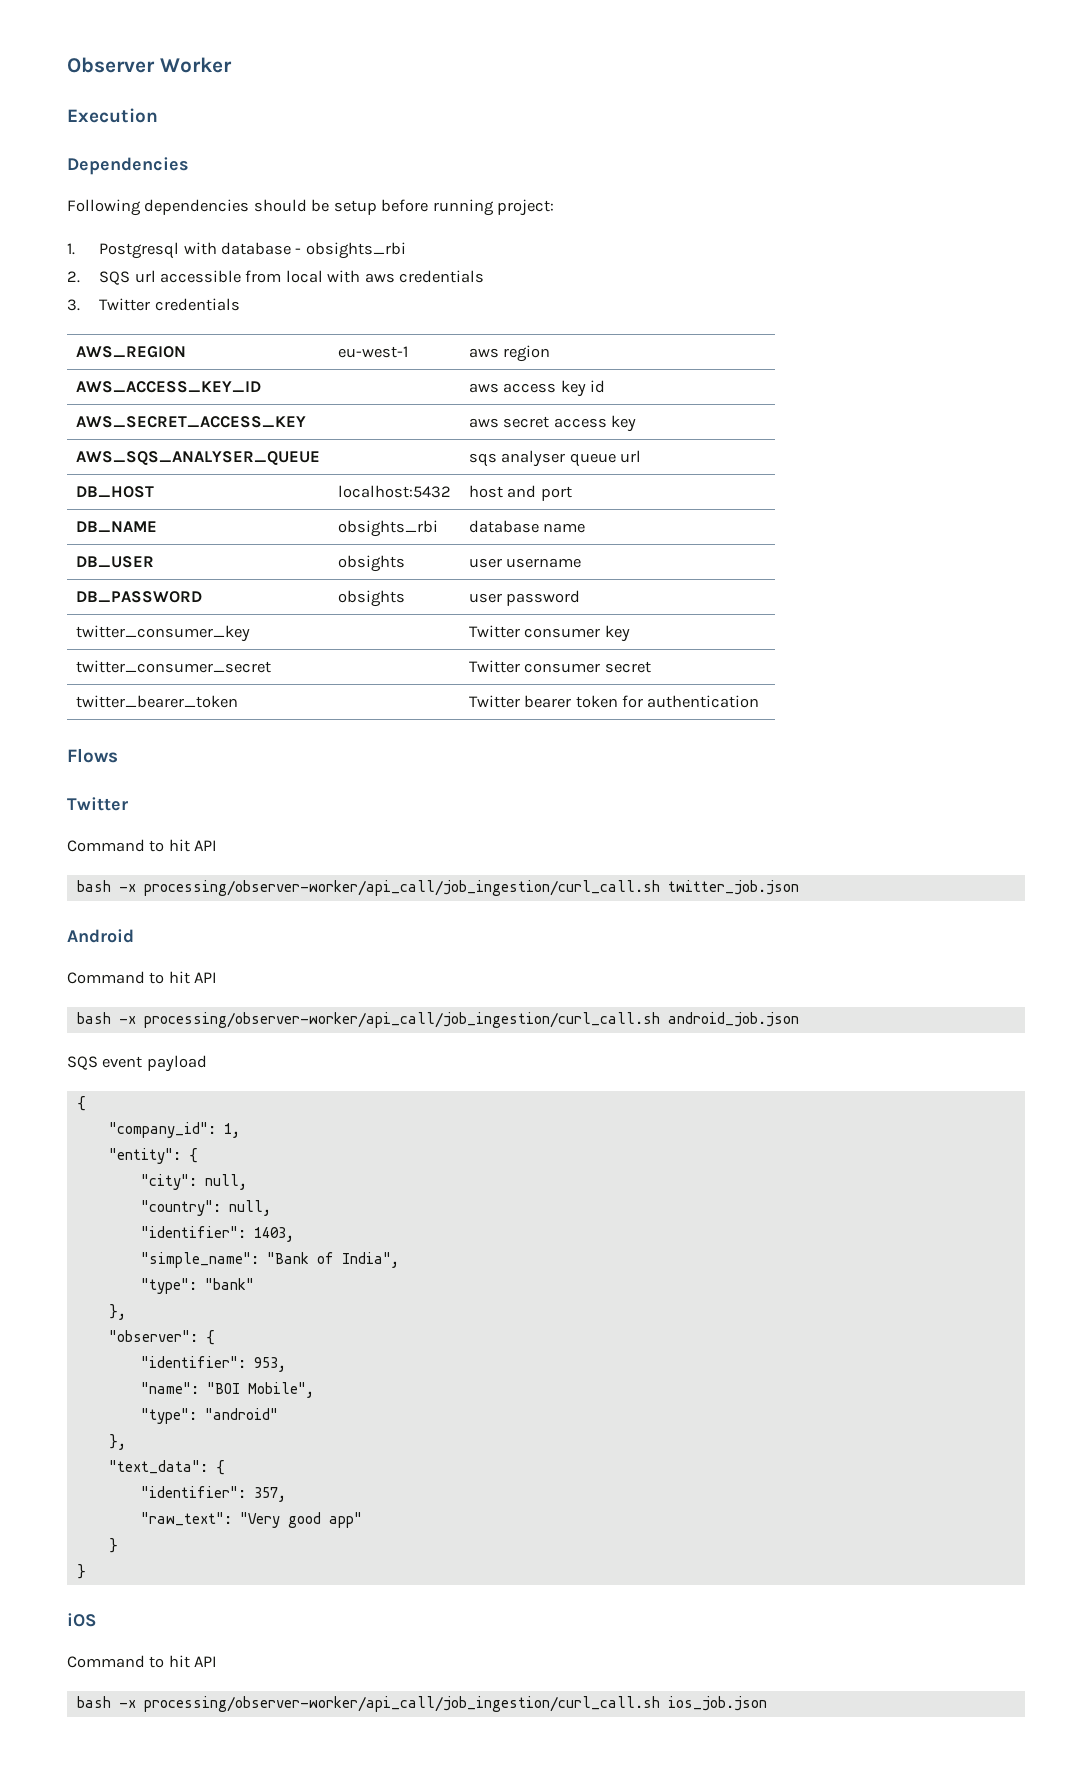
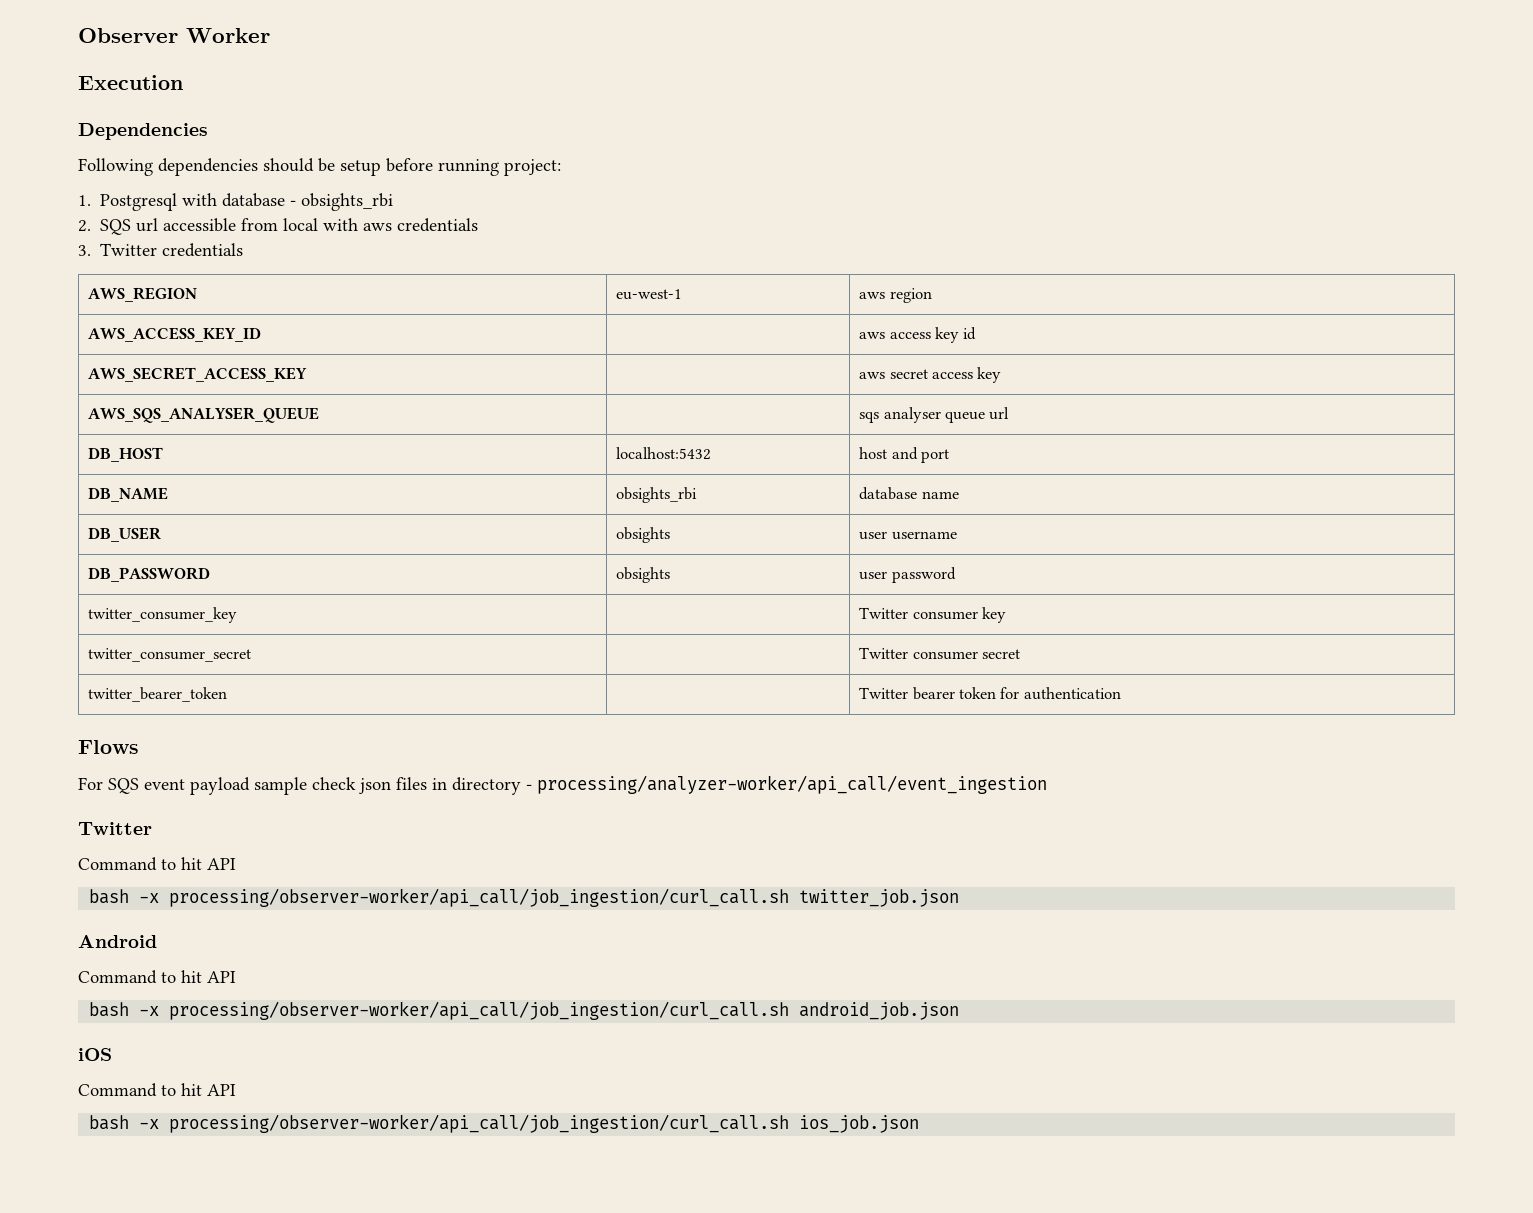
+ For SQS event payload sample check json files in directory - processing/analyzer-worker/api_call/event_ingestion
- SQS event payload
- {
- "company_id": 1,
- "entity": {
- "city": null,
- "country": null,
- "identifier": 1403,
- "simple_name": "Bank of India",
- "type": "bank"
- },
- "observer": {
- "identifier": 953,
- "name": "BOI Mobile",
- "type": "android"
- },
- "text_data": {
- "identifier": 357,
- "raw_text": "Very good app"
- }
- }

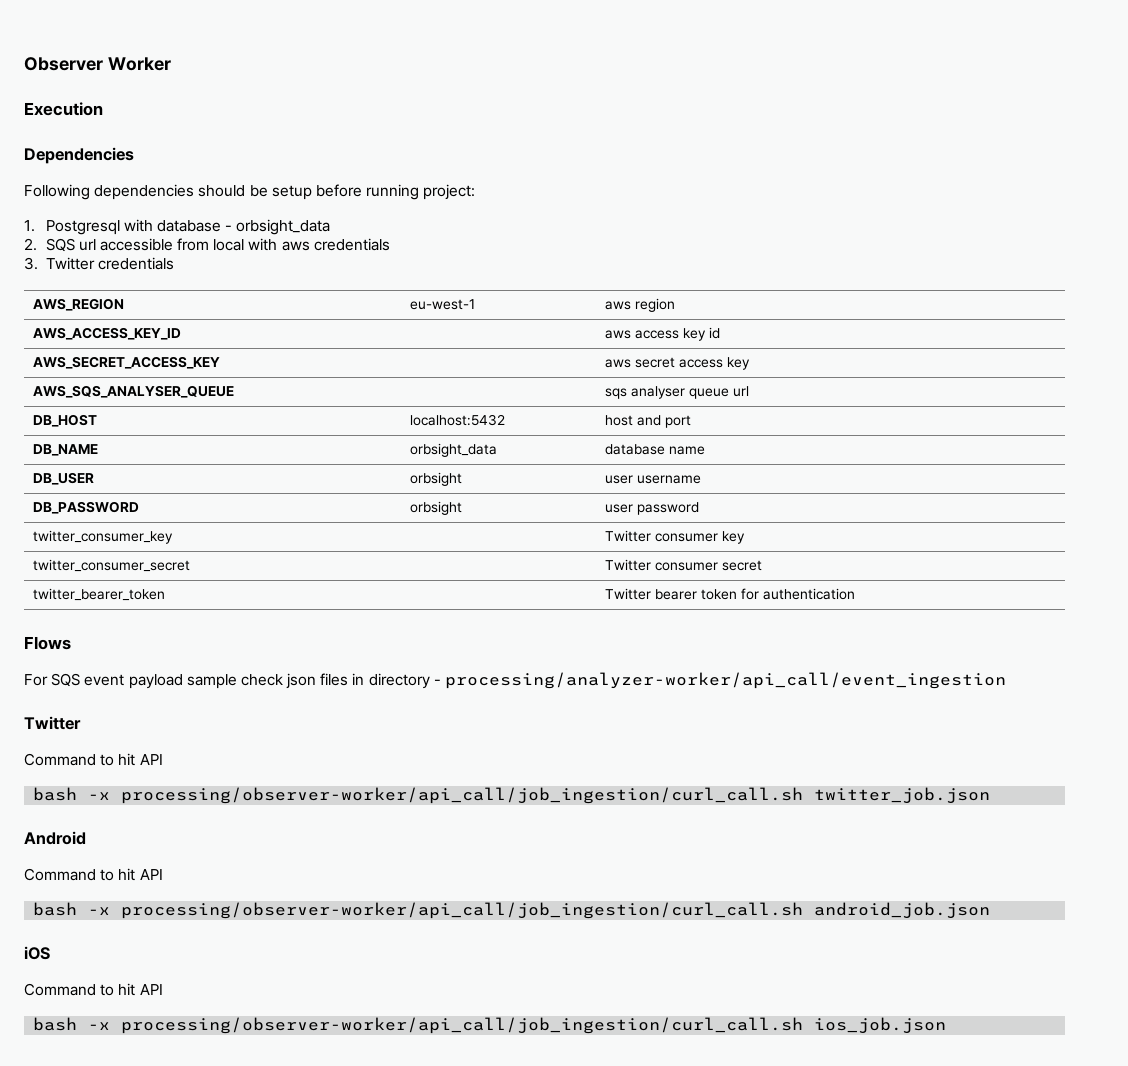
- 1. Postgresql with database - obsights_rbi
+ 1. Postgresql with database - orbsight_data
- DB_NAME | obsights_rbi | database name
+ DB_NAME | orbsight_data | database name
- DB_USER | obsights | user username
+ DB_USER | orbsight | user username
- DB_PASSWORD | obsights | user password
+ DB_PASSWORD | orbsight | user password

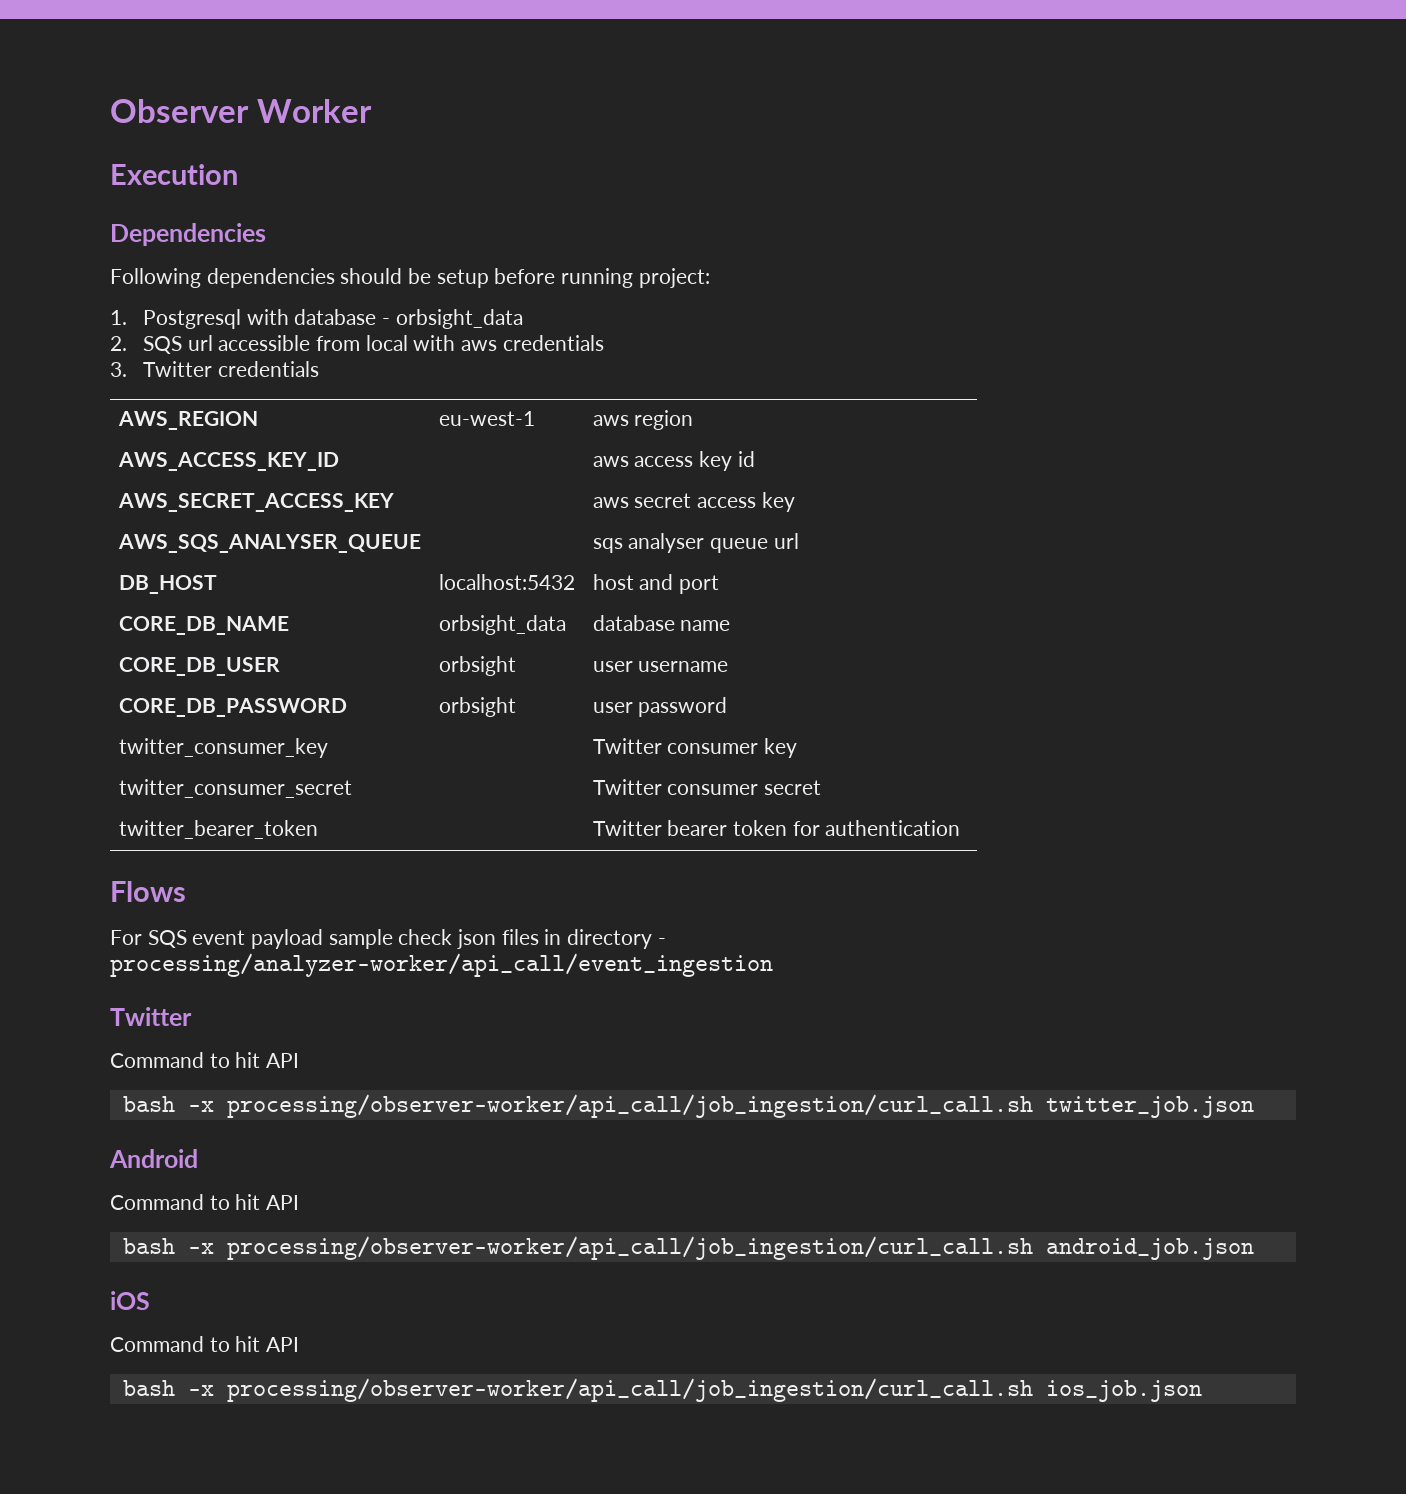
- DB_NAME | orbsight_data | database name
+ CORE_DB_NAME | orbsight_data | database name
- DB_USER | orbsight | user username
+ CORE_DB_USER | orbsight | user username
- DB_PASSWORD | orbsight | user password
+ CORE_DB_PASSWORD | orbsight | user password

